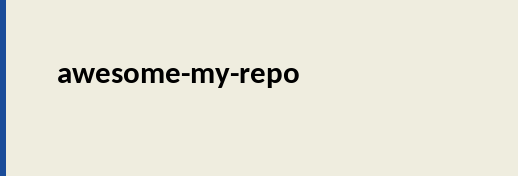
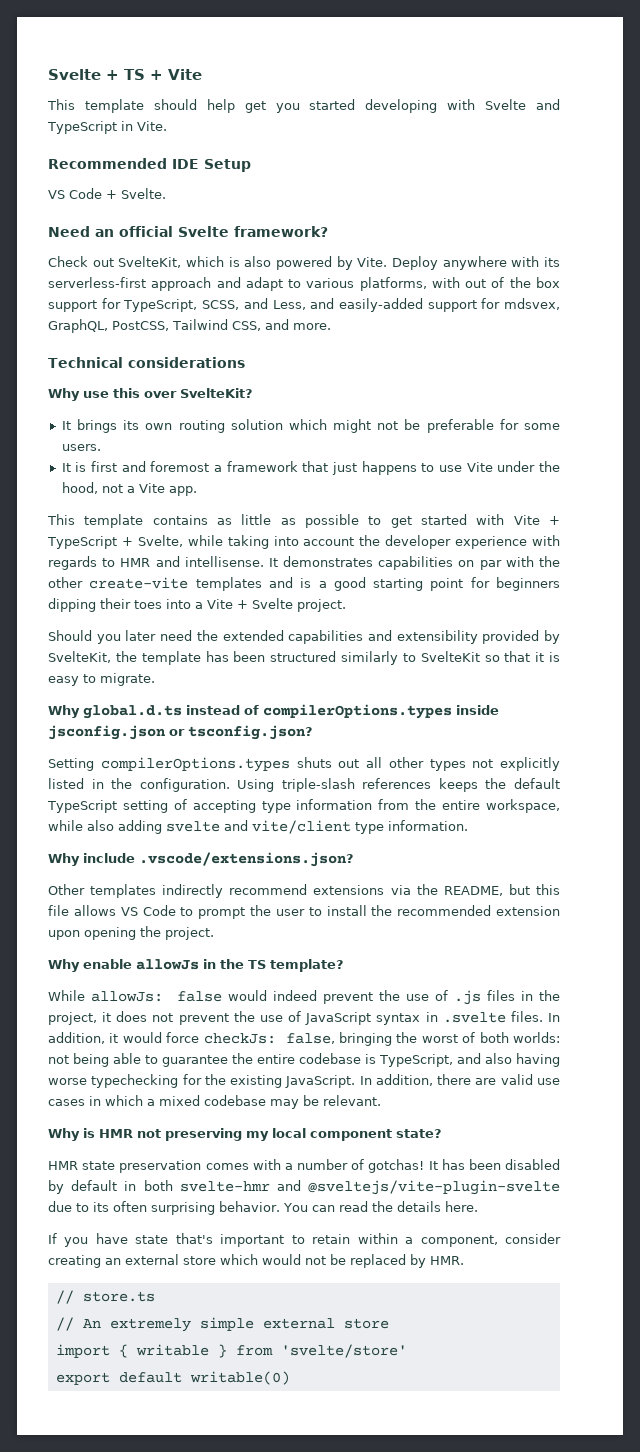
- awesome-my-repo
+ Svelte + TS + Vite
+ This template should help get you started developing with Svelte and TypeScript in Vite.
+ Recommended IDE Setup
+ VS Code + Svelte.
+ Need an official Svelte framework?
+ Check out SvelteKit, which is also powered by Vite. Deploy anywhere with its serverless-first approach and adapt to various platforms, with out of the box support for TypeScript, SCSS, and Less, and easily-added support for mdsvex, GraphQL, PostCSS, Tailwind CSS, and more.
+ Technical considerations
+ Why use this over SvelteKit?
+ It brings its own routing solution which might not be preferable for some users.
+ It is first and foremost a framework that just happens to use Vite under the hood, not a Vite app.
+ This template contains as little as possible to get started with Vite + TypeScript + Svelte, while taking into account the developer experience with regards to HMR and intellisense. It demonstrates capabilities on par with the other create-vite templates and is a good starting point for beginners dipping their toes into a Vite + Svelte project.
+ Should you later need the extended capabilities and extensibility provided by SvelteKit, the template has been structured similarly to SvelteKit so that it is easy to migrate.
+ Why global.d.ts instead of compilerOptions.types inside jsconfig.json or tsconfig.json?
+ Setting compilerOptions.types shuts out all other types not explicitly listed in the configuration. Using triple-slash references keeps the default TypeScript setting of accepting type information from the entire workspace, while also adding svelte and vite/client type information.
+ Why include .vscode/extensions.json?
+ Other templates indirectly recommend extensions via the README, but this file allows VS Code to prompt the user to install the recommended extension upon opening the project.
+ Why enable allowJs in the TS template?
+ While allowJs: false would indeed prevent the use of .js files in the project, it does not prevent the use of JavaScript syntax in .svelte files. In addition, it would force checkJs: false, bringing the worst of both worlds: not being able to guarantee the entire codebase is TypeScript, and also having worse typechecking for the existing JavaScript. In addition, there are valid use cases in which a mixed codebase may be relevant.
+ Why is HMR not preserving my local component state?
+ HMR state preservation comes with a number of gotchas! It has been disabled by default in both svelte-hmr and @sveltejs/vite-plugin-svelte due to its often surprising behavior. You can read the details here.
+ If you have state that's important to retain within a component, consider creating an external store which would not be replaced by HMR.
+ // store.ts
+ // An extremely simple external store
+ import { writable } from 'svelte/store'
+ export default writable(0)

